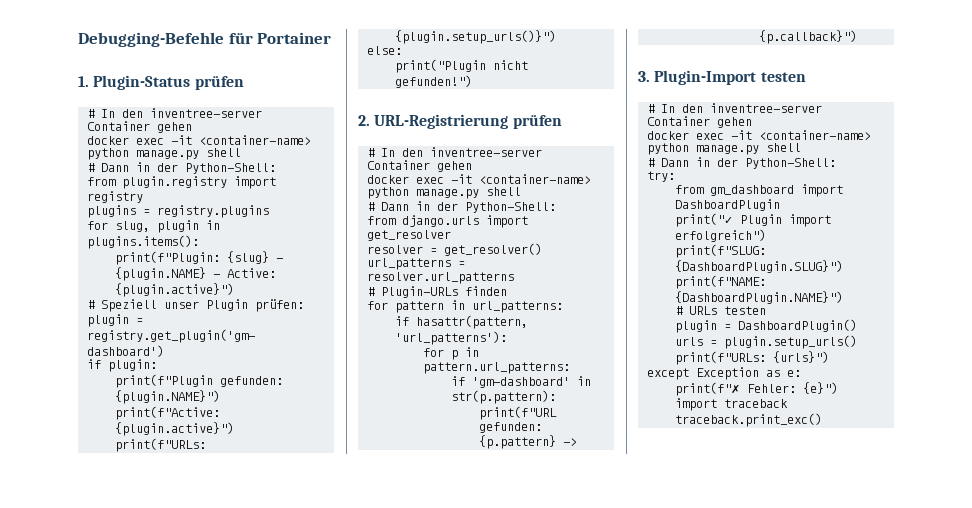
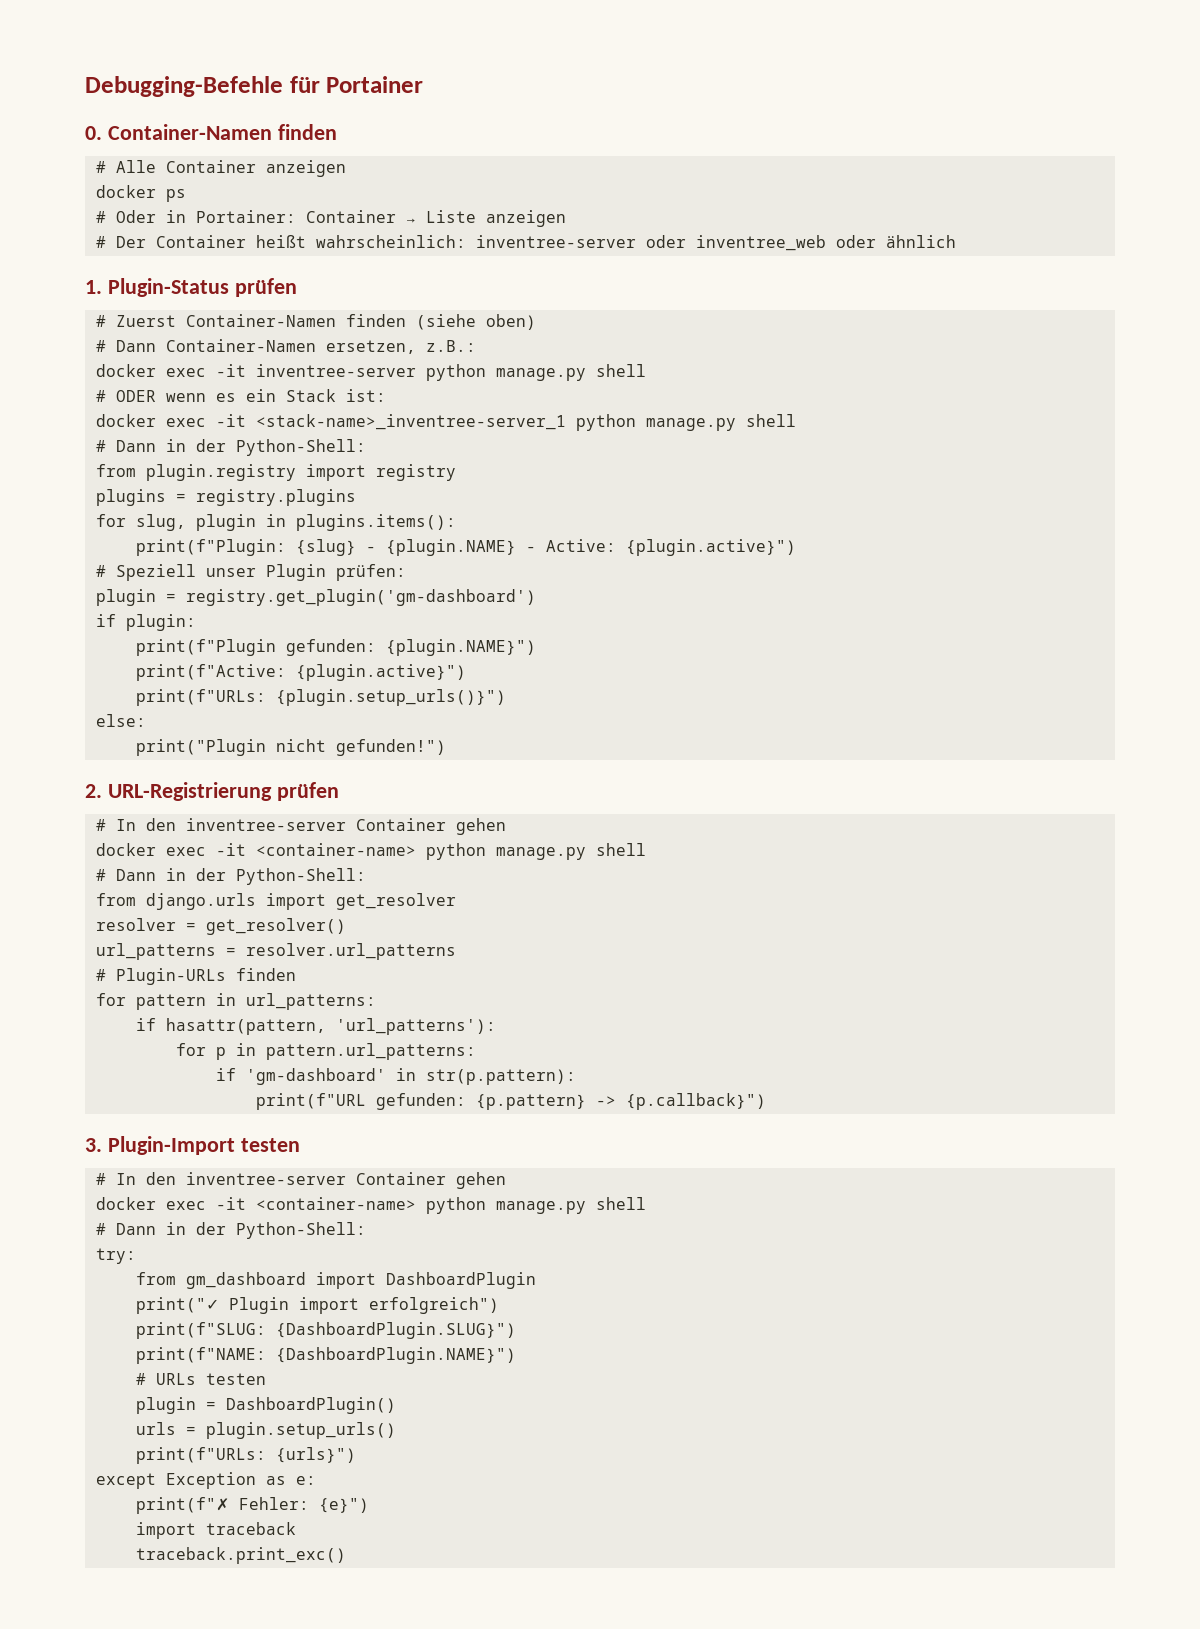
+ 0. Container-Namen finden
+ # Alle Container anzeigen
+ docker ps
+ # Oder in Portainer: Container → Liste anzeigen
+ # Der Container heißt wahrscheinlich: inventree-server oder inventree_web oder ähnlich
  1. Plugin-Status prüfen
- # In den inventree-server Container gehen
- docker exec -it <container-name> python manage.py shell
+ # Zuerst Container-Namen finden (siehe oben)
+ # Dann Container-Namen ersetzen, z.B.:
+ docker exec -it inventree-server python manage.py shell
+ # ODER wenn es ein Stack ist:
+ docker exec -it <stack-name>_inventree-server_1 python manage.py shell

